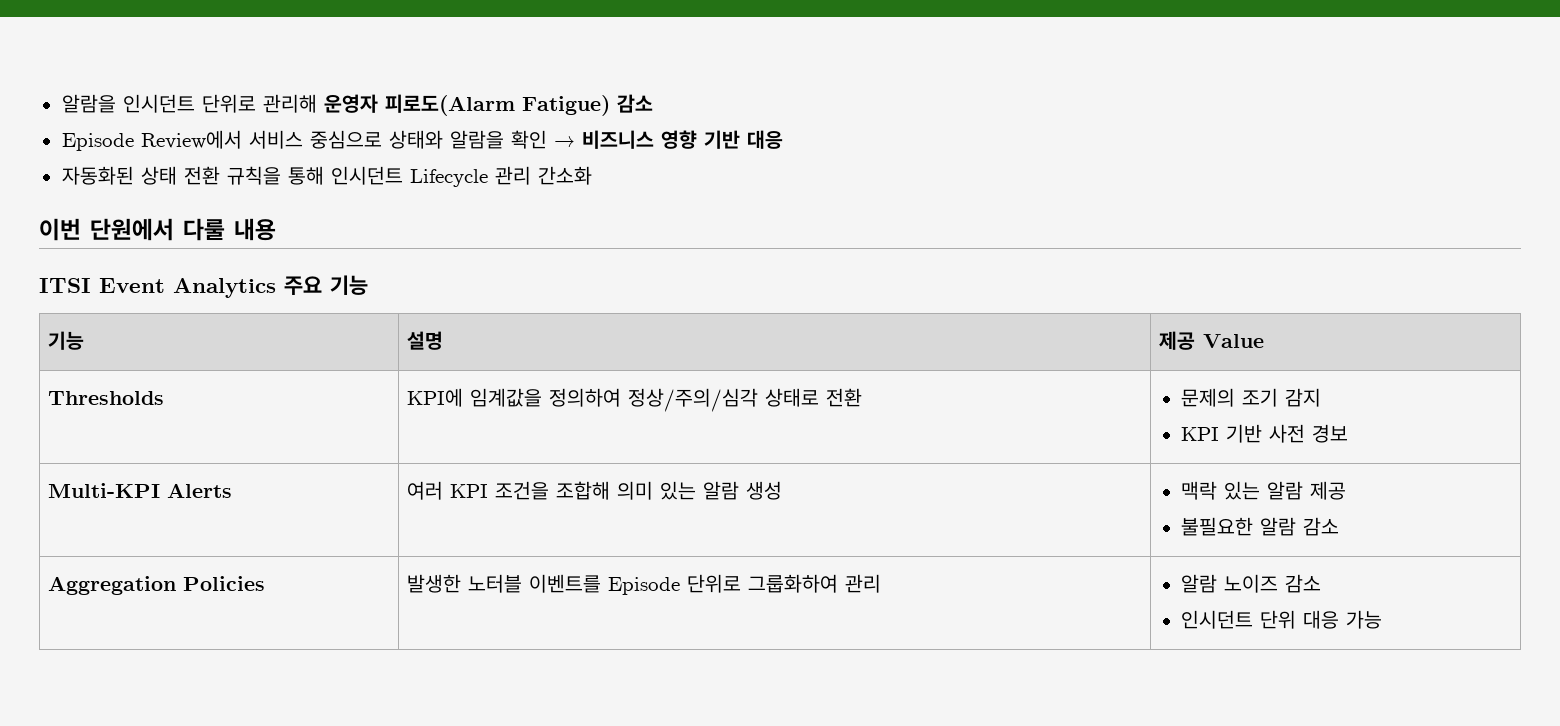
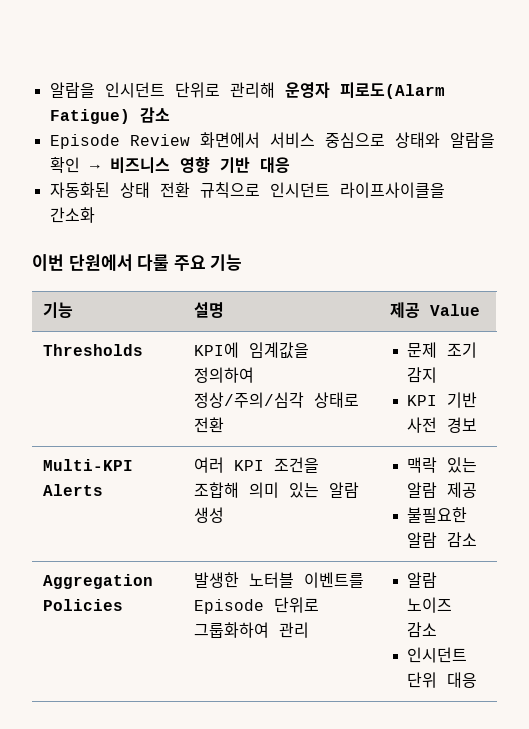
- Episode Review에서 서비스 중심으로 상태와 알람을 확인 → 비즈니스 영향 기반 대응
+ Episode Review 화면에서 서비스 중심으로 상태와 알람을 확인 → 비즈니스 영향 기반 대응
- 자동화된 상태 전환 규칙을 통해 인시던트 Lifecycle 관리 간소화
+ 자동화된 상태 전환 규칙으로 인시던트 라이프사이클을 간소화
- 이번 단원에서 다룰 내용
- ITSI Event Analytics 주요 기능
+ 이번 단원에서 다룰 주요 기능
- Thresholds | KPI에 임계값을 정의하여 정상/주의/심각 상태로 전환 | 문제의 조기 감지
+ Thresholds | KPI에 임계값을 정의하여 정상/주의/심각 상태로 전환 | 문제 조기 감지
  Aggregation Policies | 발생한 노터블 이벤트를 Episode 단위로 그룹화하여 관리 | 알람 노이즈 감소
- 인시던트 단위 대응 가능
+ 인시던트 단위 대응

